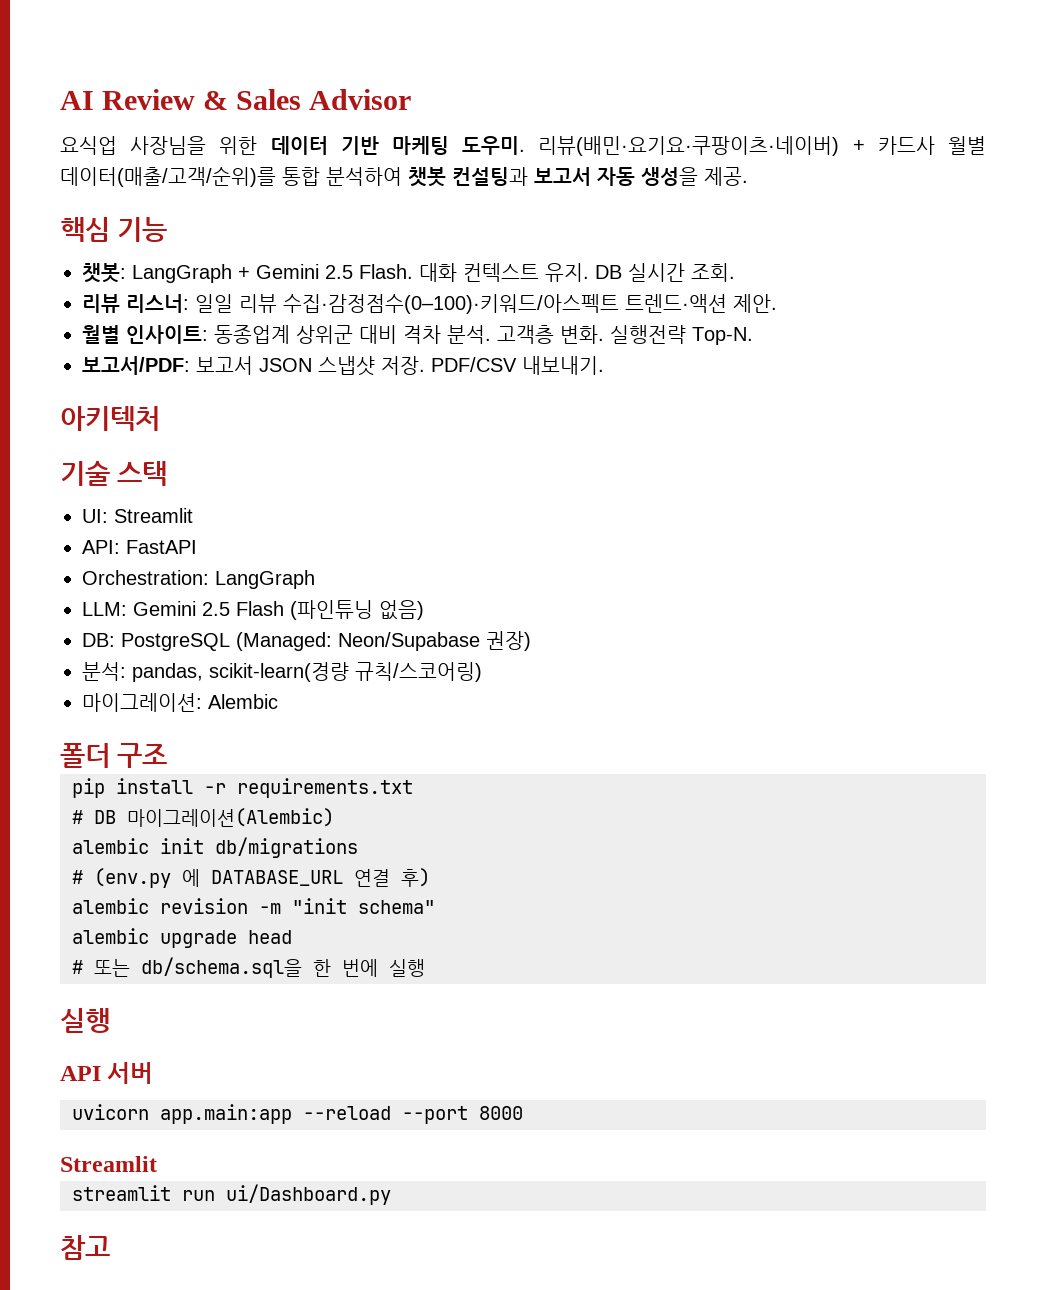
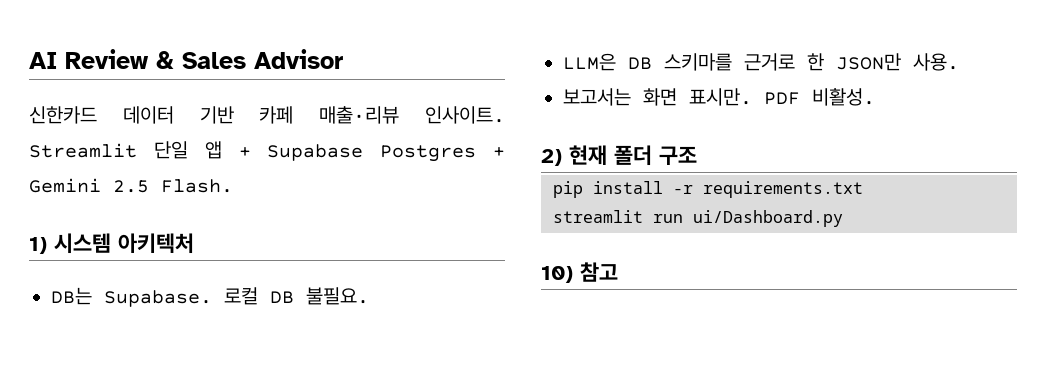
- 요식업 사장님을 위한 데이터 기반 마케팅 도우미. 리뷰(배민·요기요·쿠팡이츠·네이버) + 카드사 월별 데이터(매출/고객/순위)를 통합 분석하여 챗봇 컨설팅과 보고서 자동 생성을 제공.
- 핵심 기능
- 챗봇: LangGraph + Gemini 2.5 Flash. 대화 컨텍스트 유지. DB 실시간 조회.
- 리뷰 리스너: 일일 리뷰 수집·감정점수(0–100)·키워드/아스펙트 트렌드·액션 제안.
- 월별 인사이트: 동종업계 상위군 대비 격차 분석. 고객층 변화. 실행전략 Top-N.
- 보고서/PDF: 보고서 JSON 스냅샷 저장. PDF/CSV 내보내기.
- 아키텍처
- 기술 스택
- UI: Streamlit
- API: FastAPI
- Orchestration: LangGraph
- LLM: Gemini 2.5 Flash (파인튜닝 없음)
- DB: PostgreSQL (Managed: Neon/Supabase 권장)
- 분석: pandas, scikit-learn(경량 규칙/스코어링)
- 마이그레이션: Alembic
- 폴더 구조
+ 신한카드 데이터 기반 카페 매출·리뷰 인사이트. Streamlit 단일 앱 + Supabase Postgres + Gemini 2.5 Flash.
+ 1) 시스템 아키텍처
+ DB는 Supabase. 로컬 DB 불필요.
+ LLM은 DB 스키마를 근거로 한 JSON만 사용.
+ 보고서는 화면 표시만. PDF 비활성.
+ 2) 현재 폴더 구조
- # DB 마이그레이션(Alembic)
- alembic init db/migrations
- # (env.py 에 DATABASE_URL 연결 후)
- alembic revision -m "init schema"
- alembic upgrade head
- # 또는 db/schema.sql을 한 번에 실행
- 실행
- API 서버
- uvicorn app.main:app --reload --port 8000
- Streamlit
- 참고
+ 10) 참고

